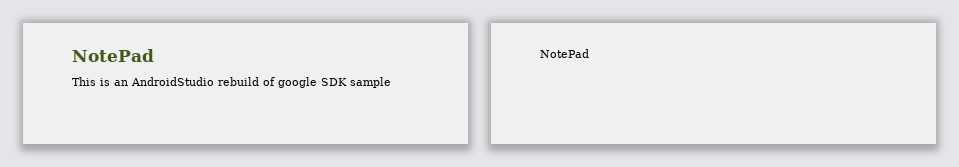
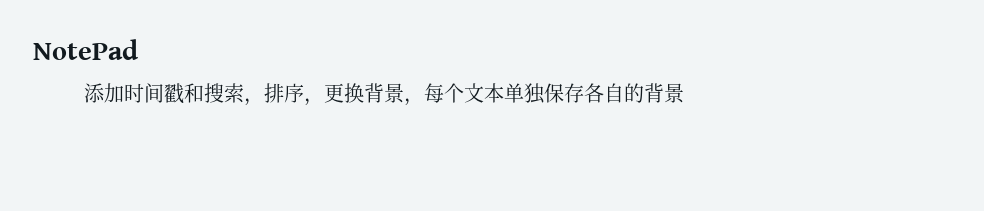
- This is an AndroidStudio rebuild of google SDK sample NotePad
+ 添加时间戳和搜索，排序，更换背景，每个文本单独保存各自的背景

